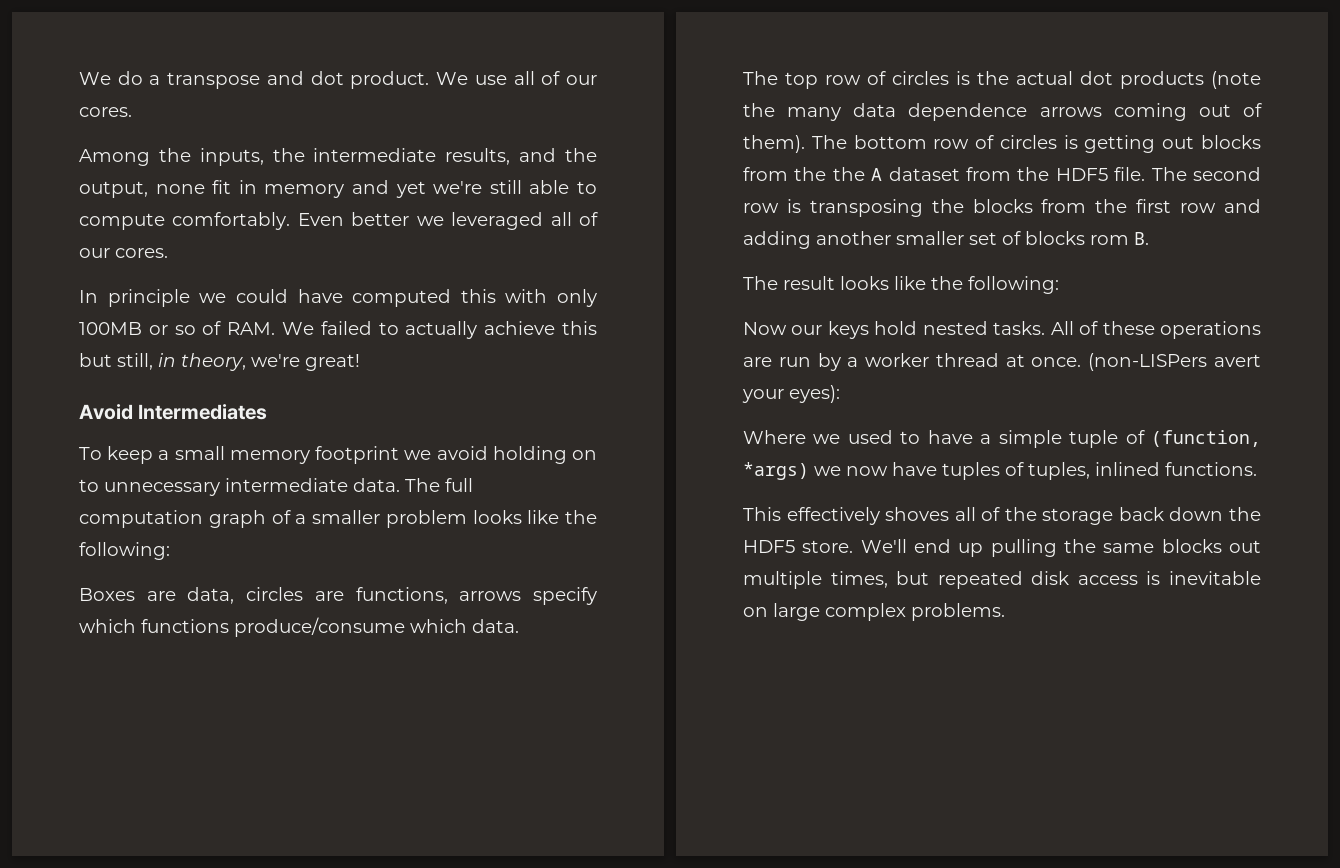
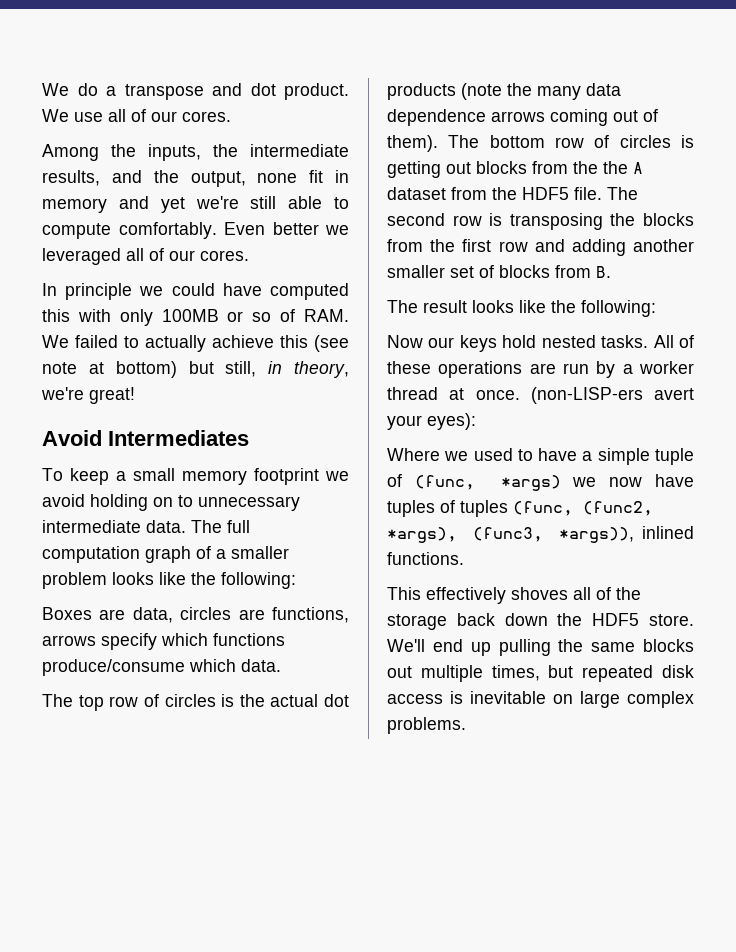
- In principle we could have computed this with only 100MB or so of RAM. We failed to actually achieve this but still, in theory, we're great!
+ In principle we could have computed this with only 100MB or so of RAM. We failed to actually achieve this (see note at bottom) but still, in theory, we're great!
- The second row is transposing the blocks from the first row and adding another smaller set of blocks rom B.
+ The second row is transposing the blocks from the first row and adding another smaller set of blocks from B.
- (non-LISPers avert your eyes):
+ (non-LISP-ers avert your eyes):
- Where we used to have a simple tuple of (function, *args) we now have tuples of tuples, inlined functions.
+ Where we used to have a simple tuple of (func, *args) we now have tuples of tuples (func, (func2, *args), (func3, *args)), inlined functions.

